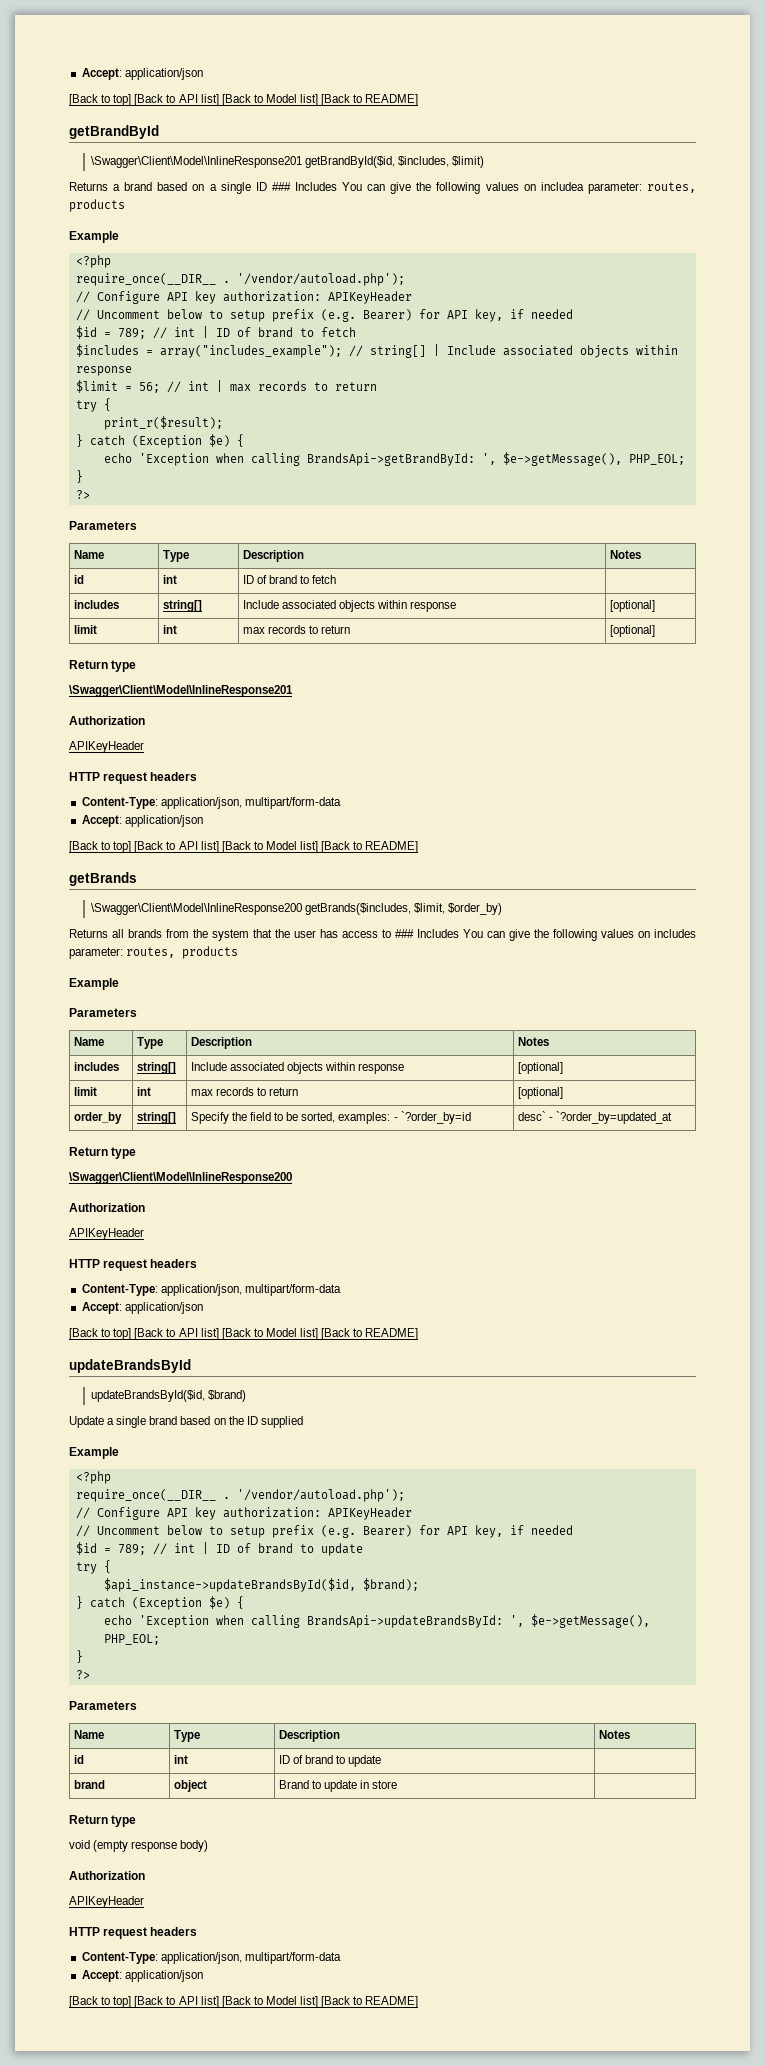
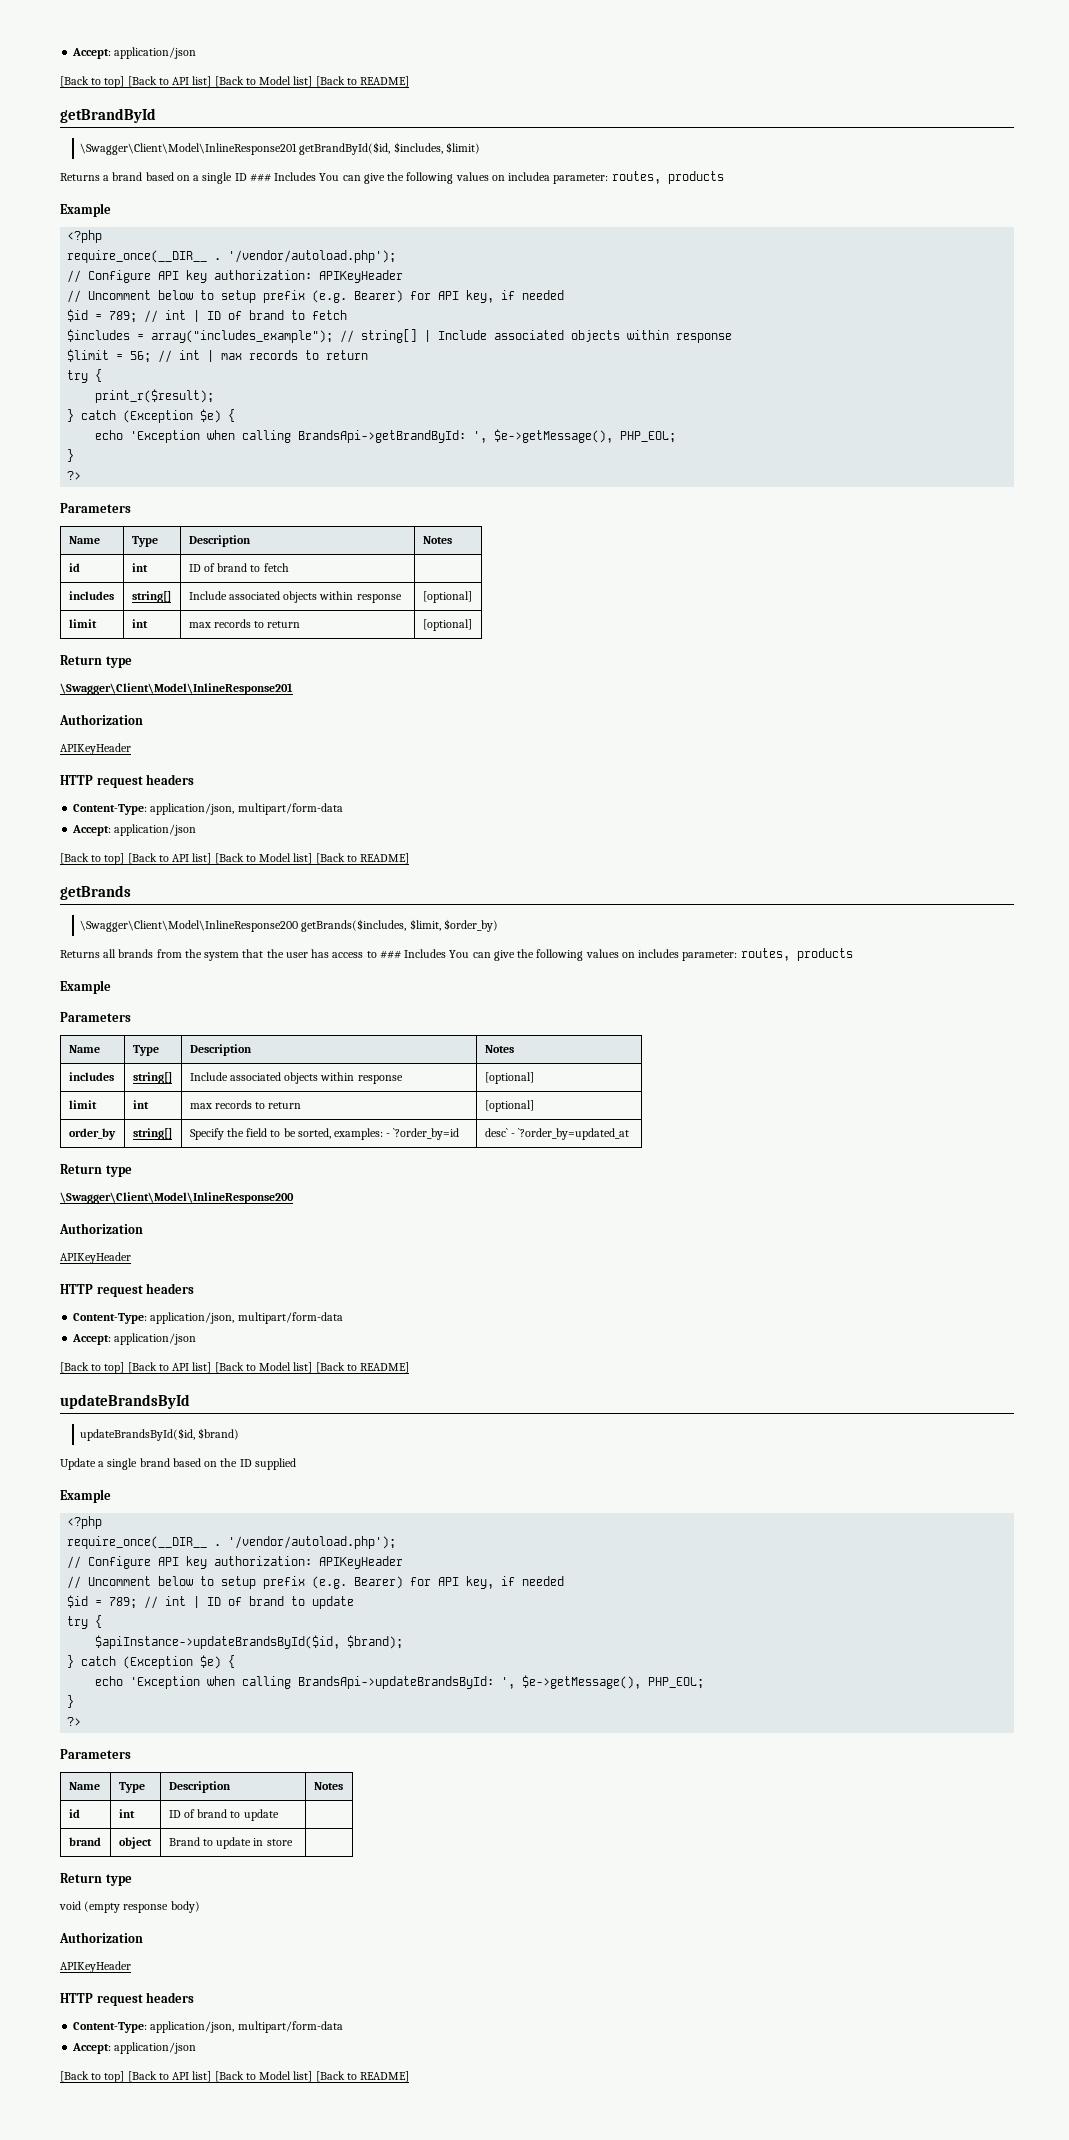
- $api_instance->updateBrandsById($id, $brand);
+ $apiInstance->updateBrandsById($id, $brand);

